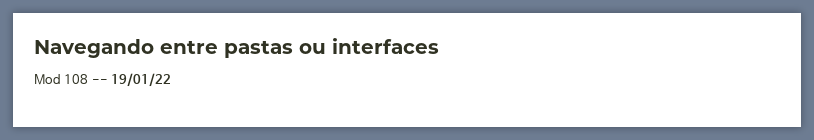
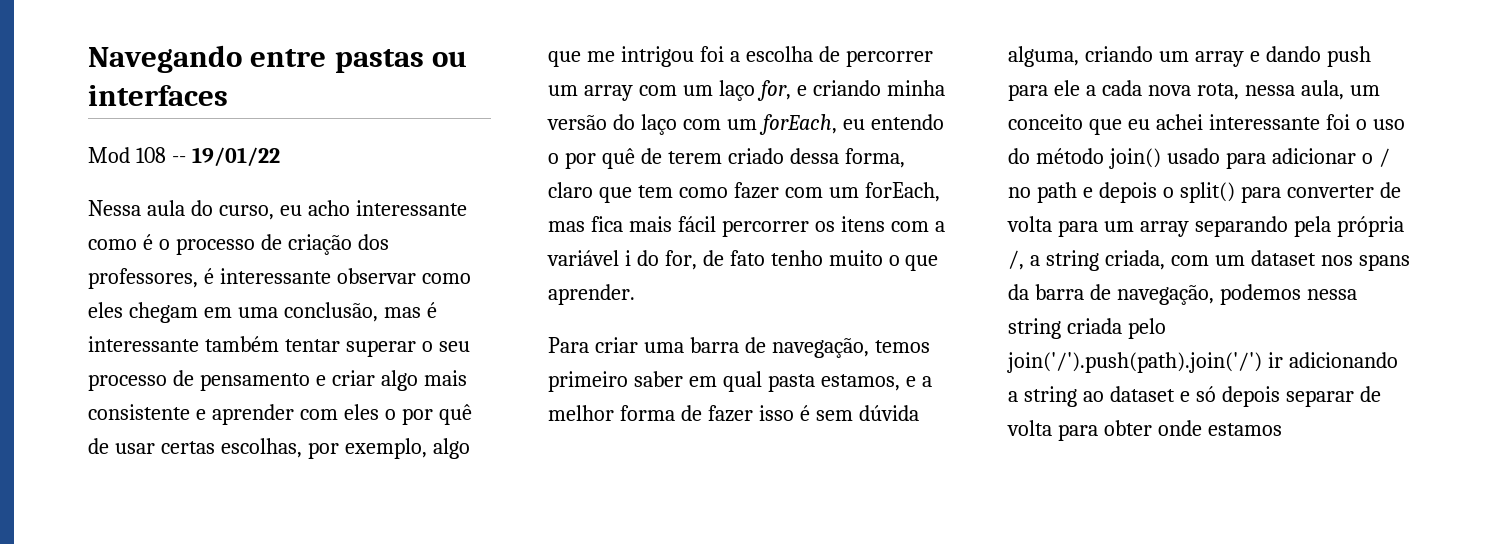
+ Nessa aula do curso, eu acho interessante como é o processo de criação dos professores, é interessante observar como eles chegam em uma conclusão, mas é interessante também tentar superar o seu processo de pensamento e criar algo mais consistente e aprender com eles o por quê de usar certas escolhas, por exemplo, algo que me intrigou foi a escolha de percorrer um array com um laço for, e criando minha versão do laço com um forEach, eu entendo o por quê de terem criado dessa forma, claro que tem como fazer com um forEach, mas fica mais fácil percorrer os itens com a variável i do for, de fato tenho muito o que aprender.
+ Para criar uma barra de navegação, temos primeiro saber em qual pasta estamos, e a melhor forma de fazer isso é sem dúvida alguma, criando um array e dando push para ele a cada nova rota, nessa aula, um conceito que eu achei interessante foi o uso do método join() usado para adicionar o / no path e depois o split() para converter de volta para um array separando pela própria /, a string criada, com um dataset nos spans da barra de navegação, podemos nessa string criada pelo join('/').push(path).join('/') ir adicionando a string ao dataset e só depois separar de volta para obter onde estamos

